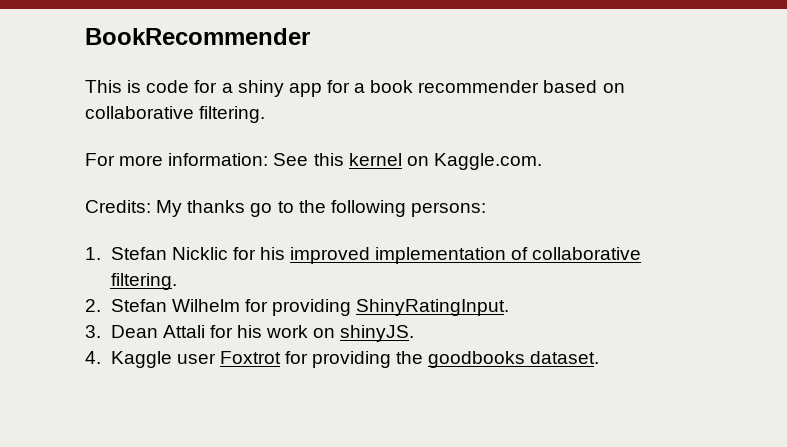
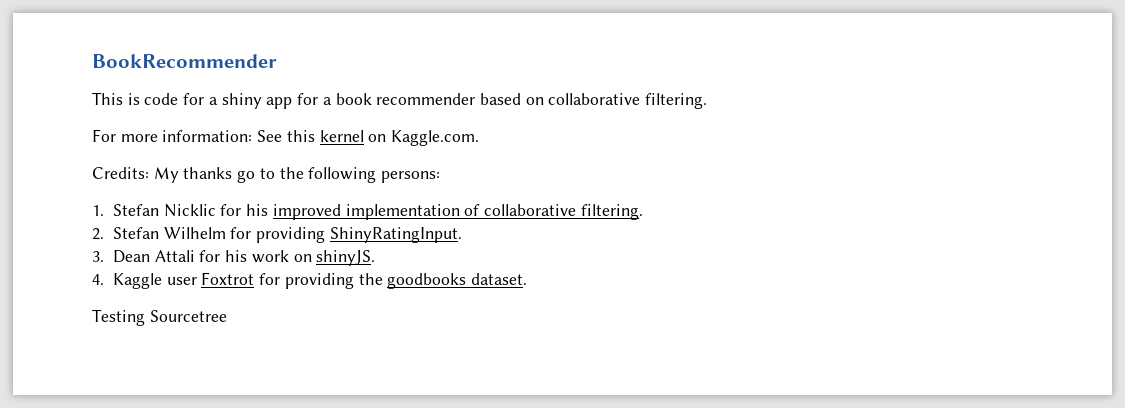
+ Testing Sourcetree

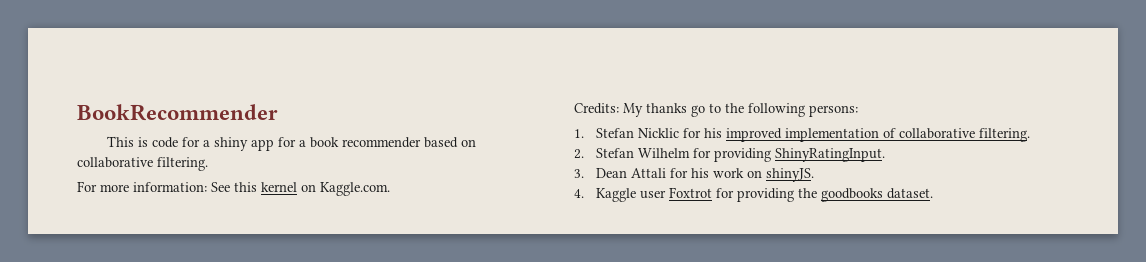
- Testing Sourcetree

